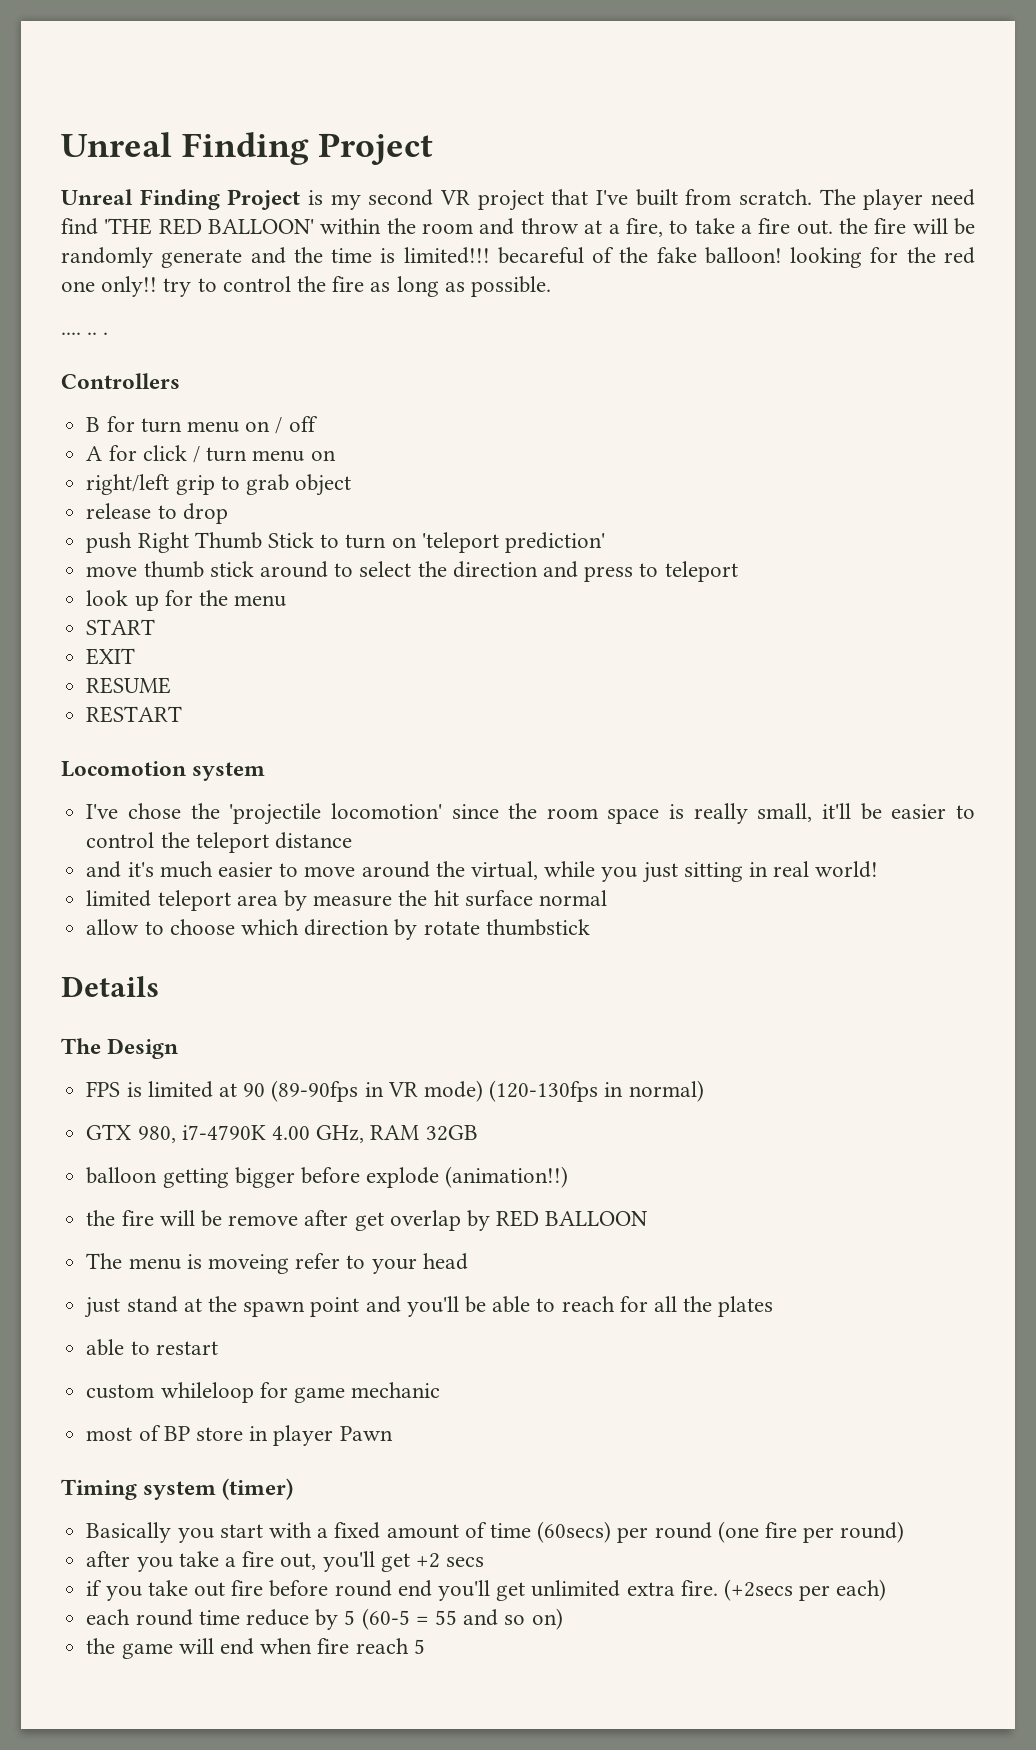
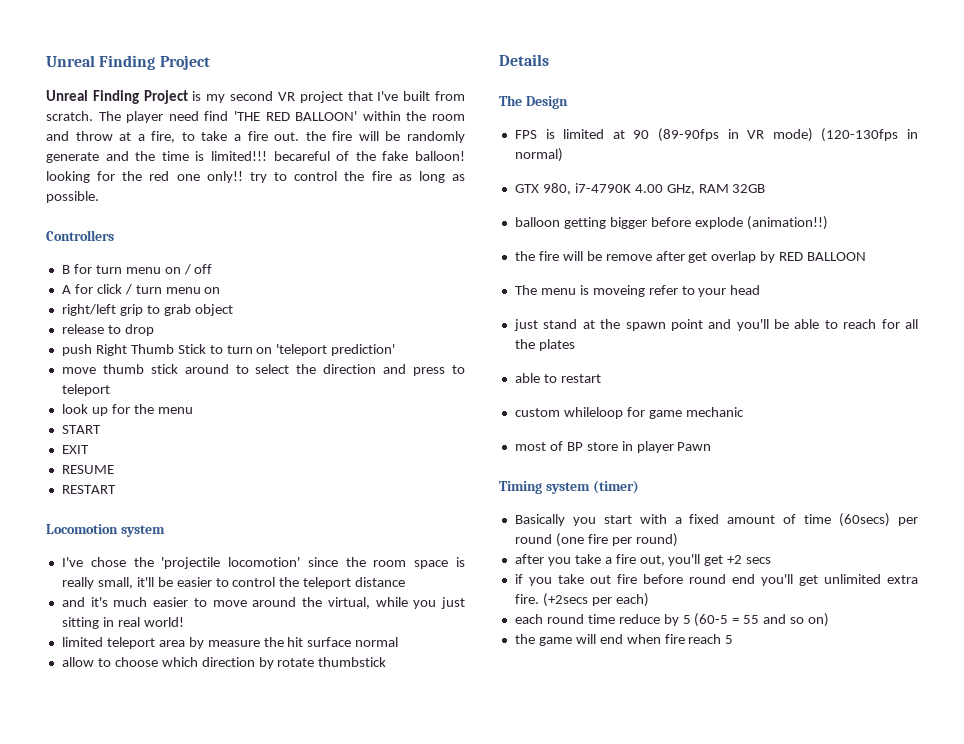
- .... .. .

